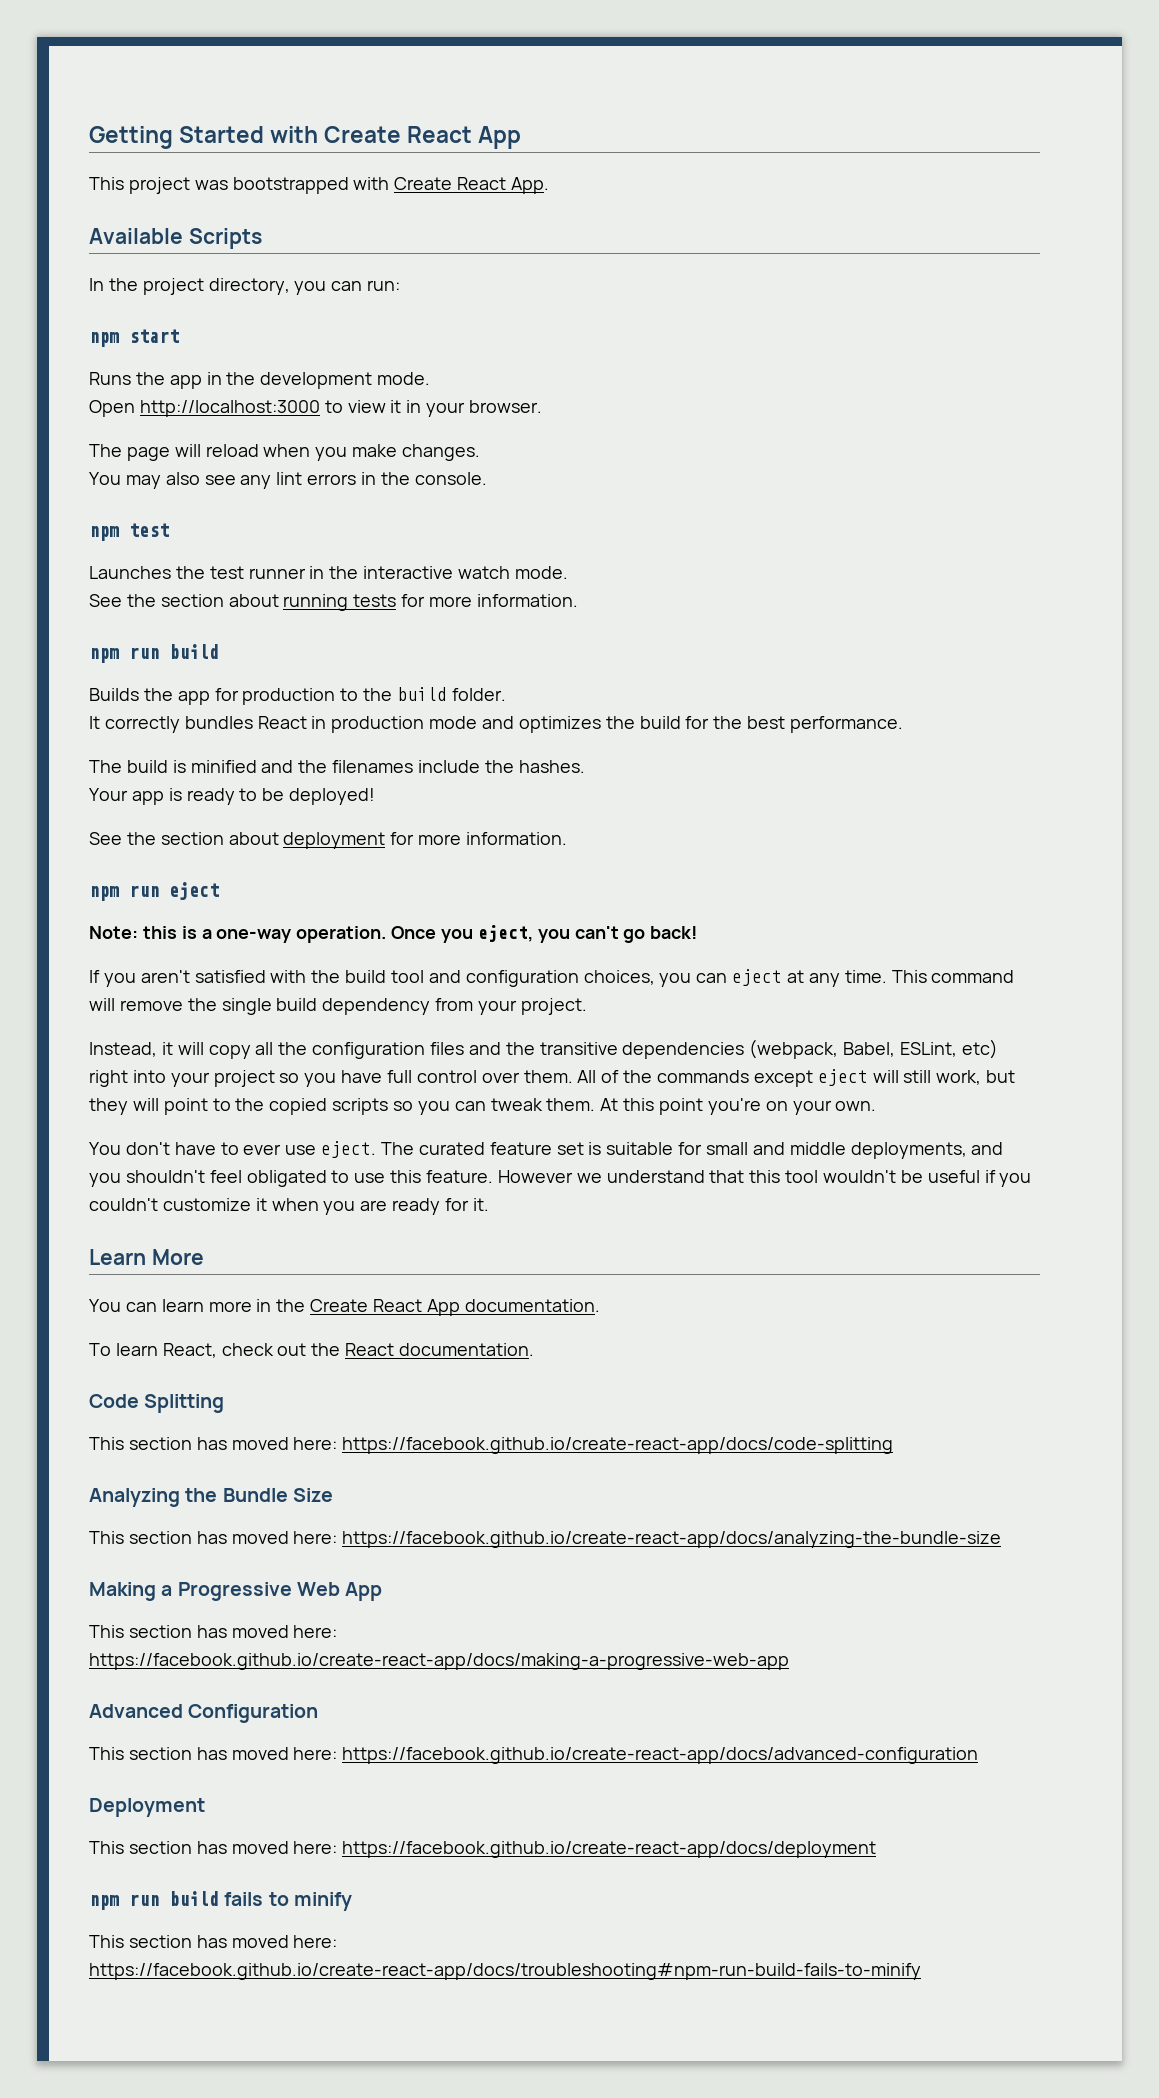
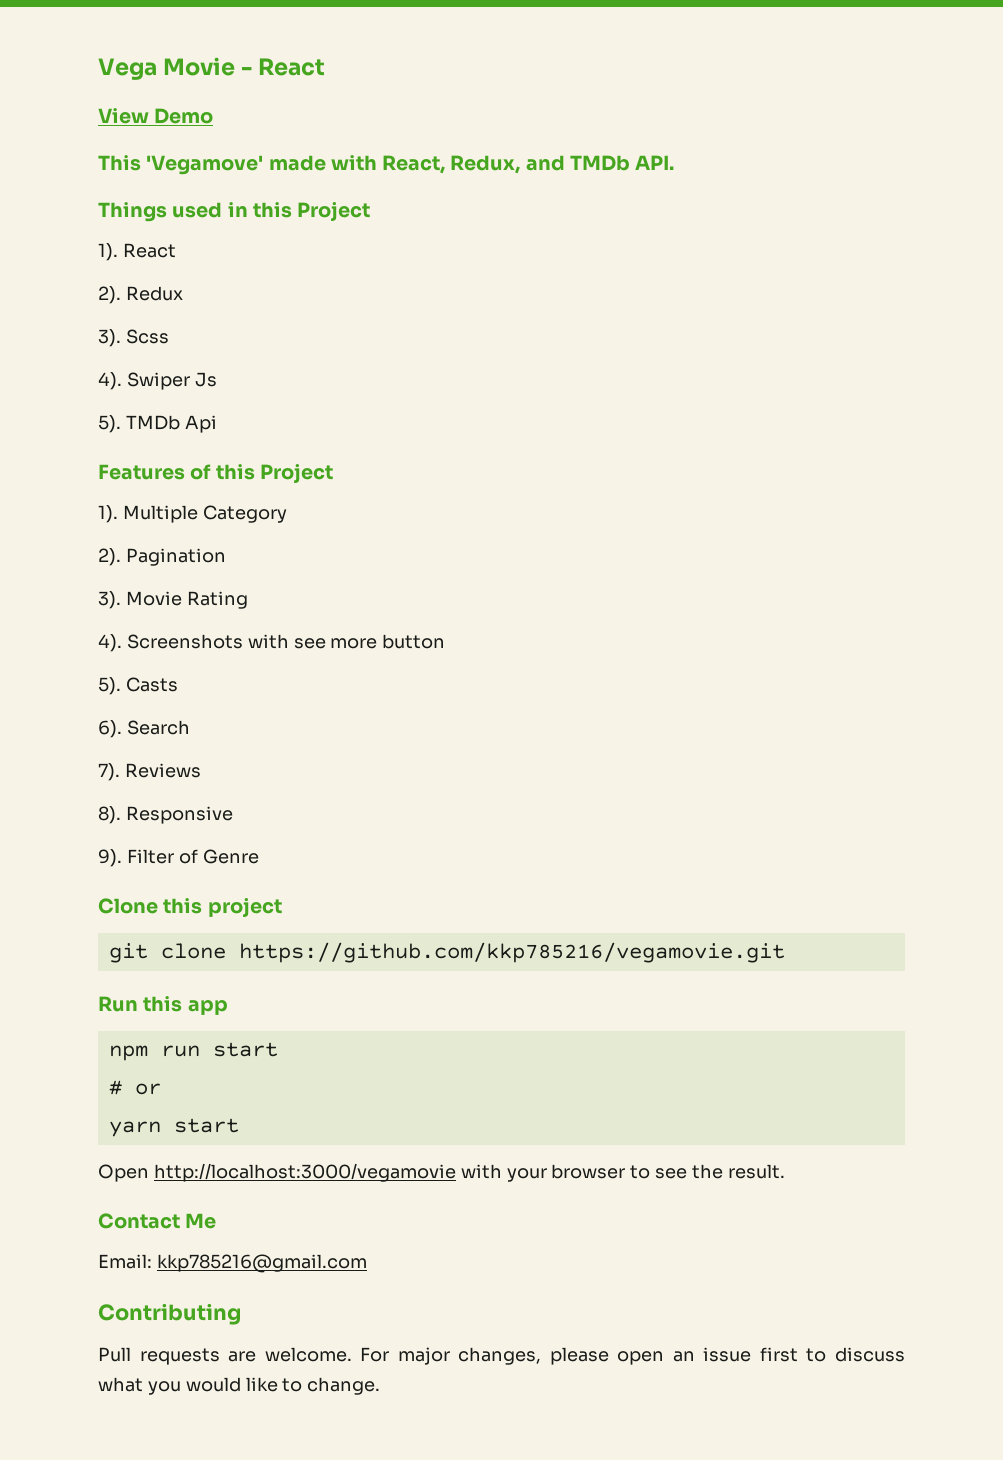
- Getting Started with Create React App
- This project was bootstrapped with Create React App.
- Available Scripts
- In the project directory, you can run:
- npm start
- Runs the app in the development mode.
- Open http://localhost:3000 to view it in your browser.
- The page will reload when you make changes.
- You may also see any lint errors in the console.
- npm test
- Launches the test runner in the interactive watch mode.
- See the section about running tests for more information.
- npm run build
- Builds the app for production to the build folder.
- It correctly bundles React in production mode and optimizes the build for the best performance.
- The build is minified and the filenames include the hashes.
- Your app is ready to be deployed!
- See the section about deployment for more information.
- npm run eject
- Note: this is a one-way operation. Once you eject, you can't go back!
- If you aren't satisfied with the build tool and configuration choices, you can eject at any time. This command will remove the single build dependency from your project.
- Instead, it will copy all the configuration files and the transitive dependencies (webpack, Babel, ESLint, etc) right into your project so you have full control over them. All of the commands except eject will still work, but they will point to the copied scripts so you can tweak them. At this point you're on your own.
- You don't have to ever use eject. The curated feature set is suitable for small and middle deployments, and you shouldn't feel obligated to use this feature. However we understand that this tool wouldn't be useful if you couldn't customize it when you are ready for it.
- Learn More
- You can learn more in the Create React App documentation.
- To learn React, check out the React documentation.
- Code Splitting
- This section has moved here: https://facebook.github.io/create-react-app/docs/code-splitting
- Analyzing the Bundle Size
- This section has moved here: https://facebook.github.io/create-react-app/docs/analyzing-the-bundle-size
- Making a Progressive Web App
- This section has moved here: https://facebook.github.io/create-react-app/docs/making-a-progressive-web-app
- Advanced Configuration
- This section has moved here: https://facebook.github.io/create-react-app/docs/advanced-configuration
- Deployment
- This section has moved here: https://facebook.github.io/create-react-app/docs/deployment
- npm run build fails to minify
- This section has moved here: https://facebook.github.io/create-react-app/docs/troubleshooting#npm-run-build-fails-to-minify
+ Vega Movie - React
+ View Demo
+ This 'Vegamove' made with React, Redux, and TMDb API.
+ Things used in this Project
+ 1). React
+ 2). Redux
+ 3). Scss
+ 4). Swiper Js
+ 5). TMDb Api
+ Features of this Project
+ 1). Multiple Category
+ 2). Pagination
+ 3). Movie Rating
+ 4). Screenshots with see more button
+ 5). Casts
+ 6). Search
+ 7). Reviews
+ 8). Responsive
+ 9). Filter of Genre
+ Clone this project
+ git clone https://github.com/kkp785216/vegamovie.git
+ Run this app
+ npm run start
+ # or
+ yarn start
+ Open http://localhost:3000/vegamovie with your browser to see the result.
+ Contact Me
+ Email: kkp785216@gmail.com
+ Contributing
+ Pull requests are welcome. For major changes, please open an issue first to discuss what you would like to change.

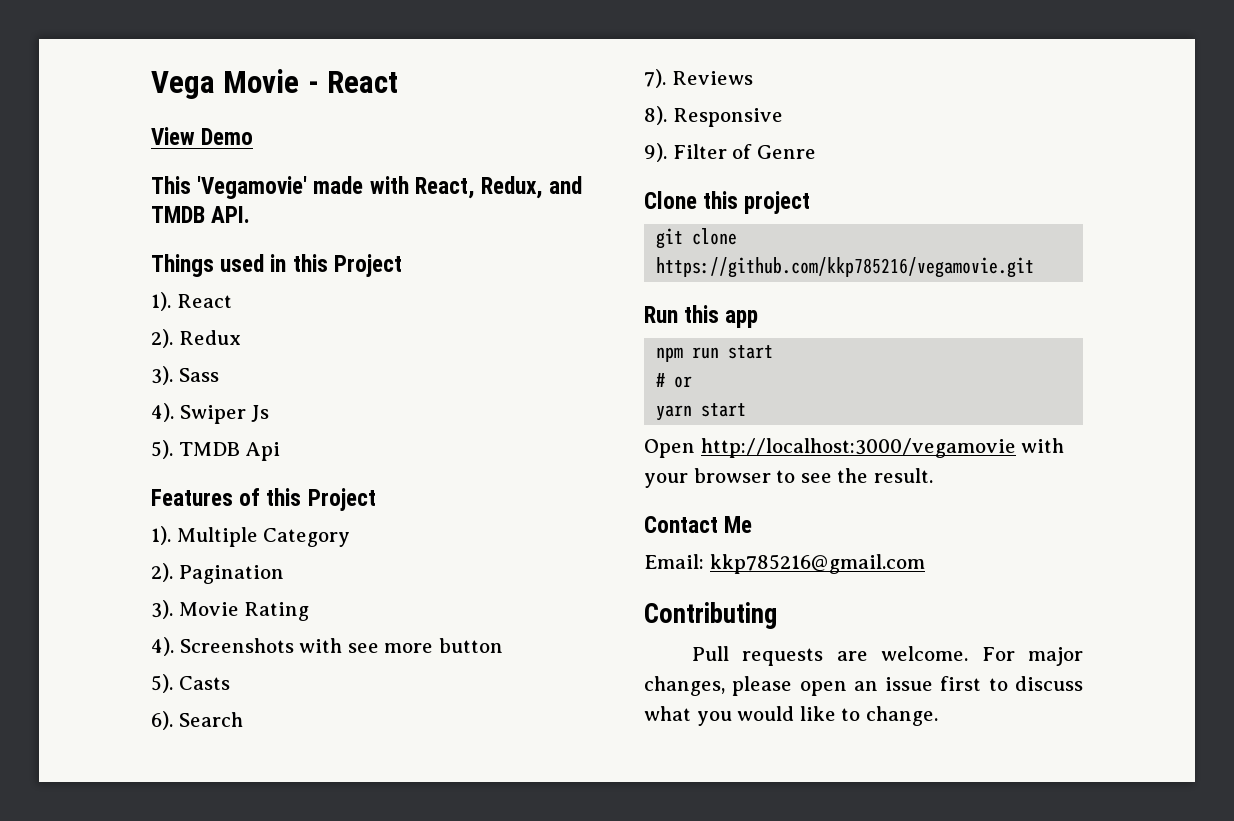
- This 'Vegamove' made with React, Redux, and TMDb API.
+ This 'Vegamovie' made with React, Redux, and TMDB API.
- Scss
+ Sass
- TMDb Api
+ TMDB Api

